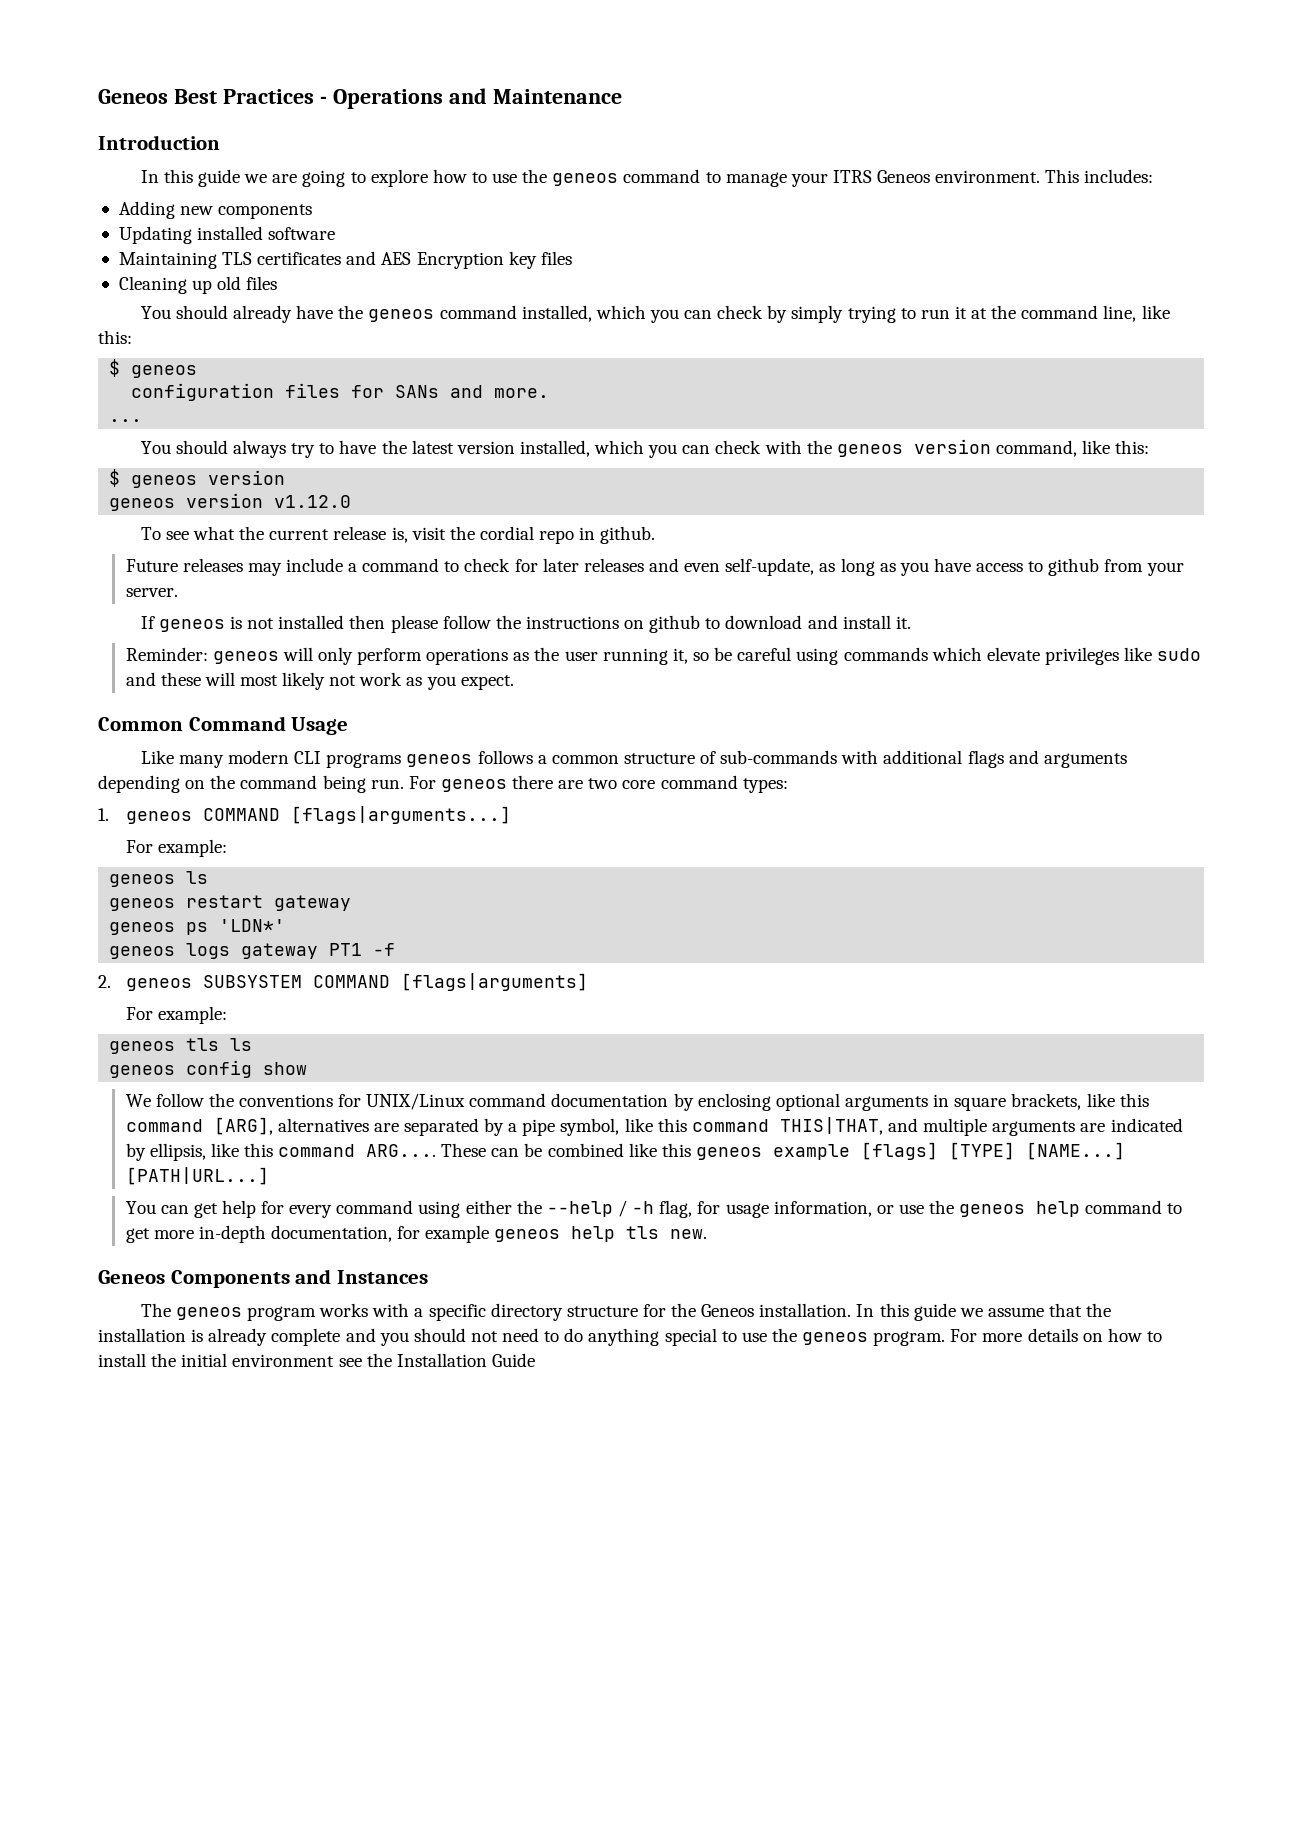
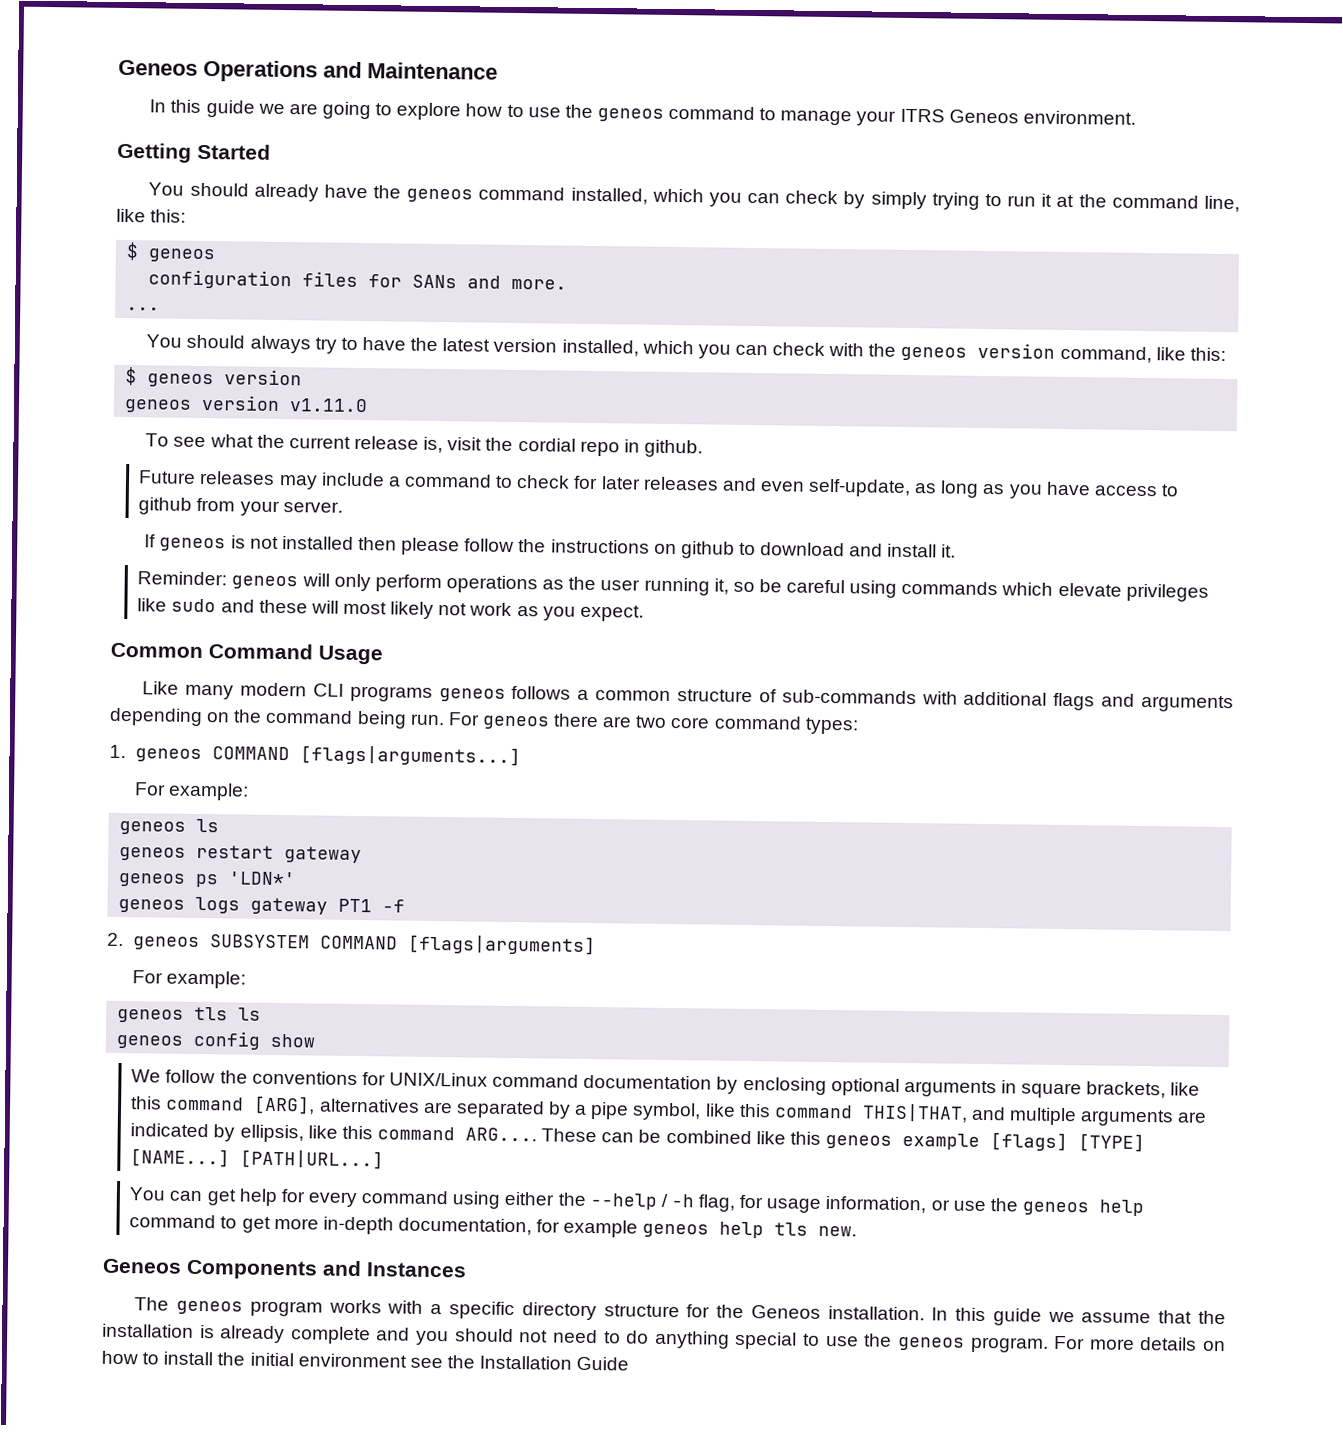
- Geneos Best Practices - Operations and Maintenance
+ Geneos Operations and Maintenance
- Introduction
- In this guide we are going to explore how to use the geneos command to manage your ITRS Geneos environment. This includes:
- Adding new components
- Updating installed software
- Maintaining TLS certificates and AES Encryption key files
- Cleaning up old files
+ In this guide we are going to explore how to use the geneos command to manage your ITRS Geneos environment.
+ Getting Started
- geneos version v1.12.0
+ geneos version v1.11.0

